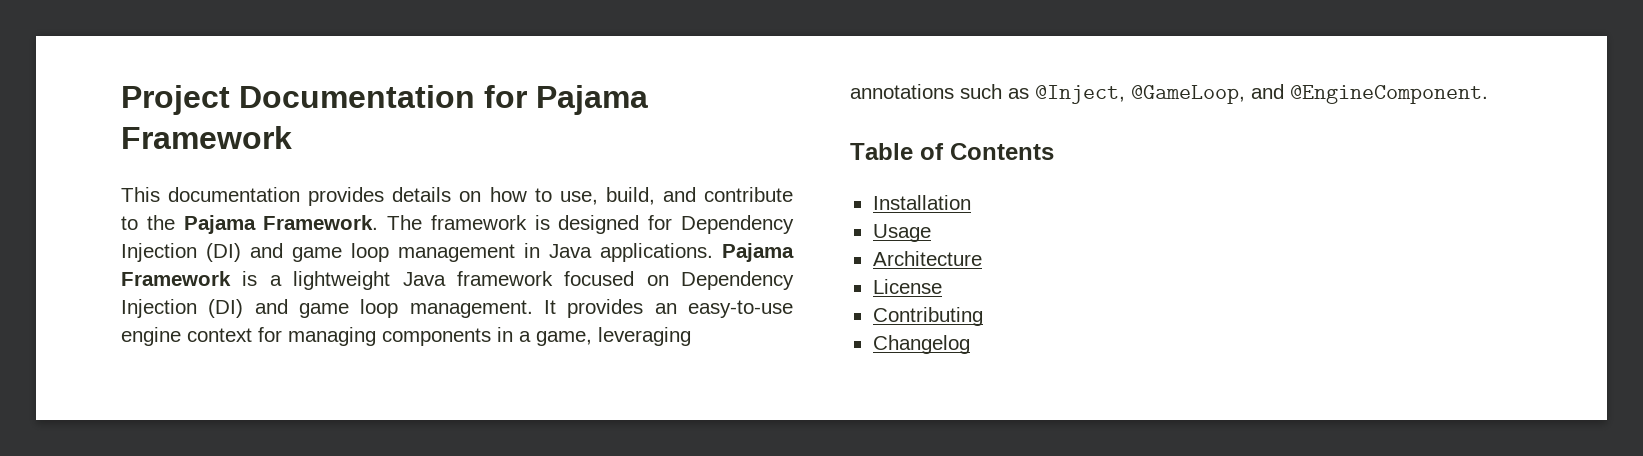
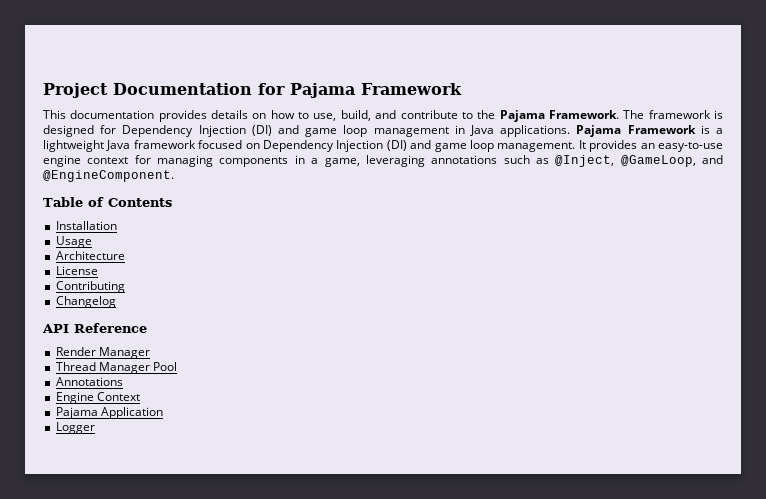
+ API Reference
+ Render Manager
+ Thread Manager Pool
+ Annotations
+ Engine Context
+ Pajama Application
+ Logger

